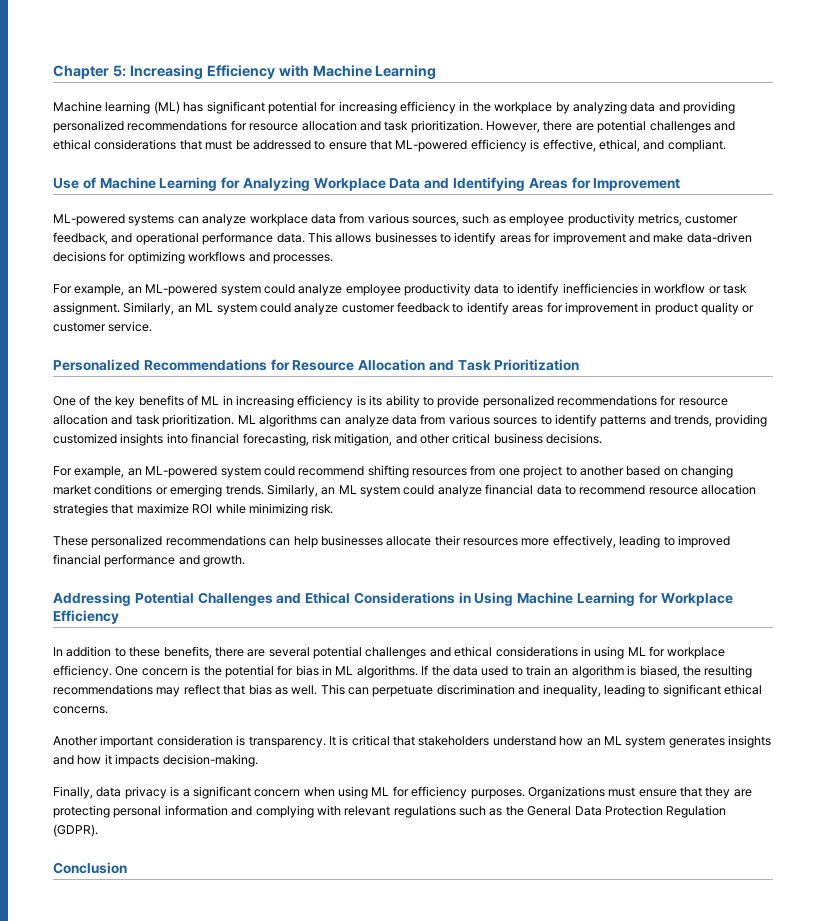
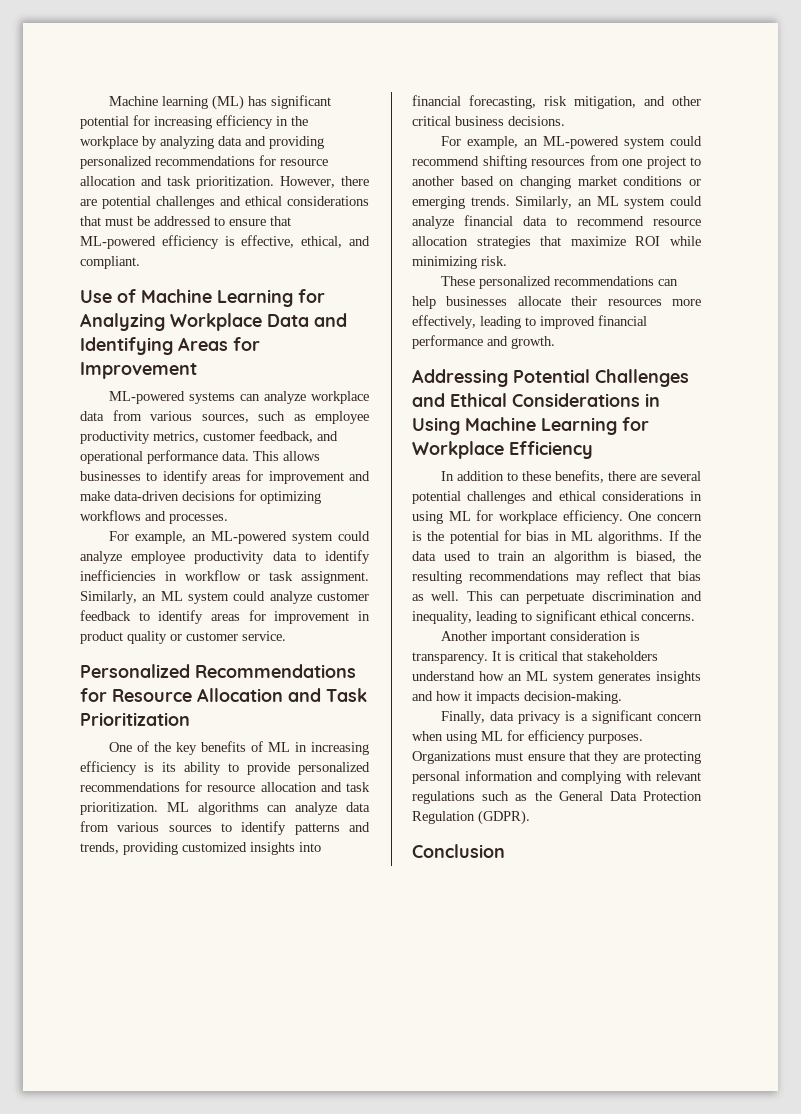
- Chapter 5: Increasing Efficiency with Machine Learning

